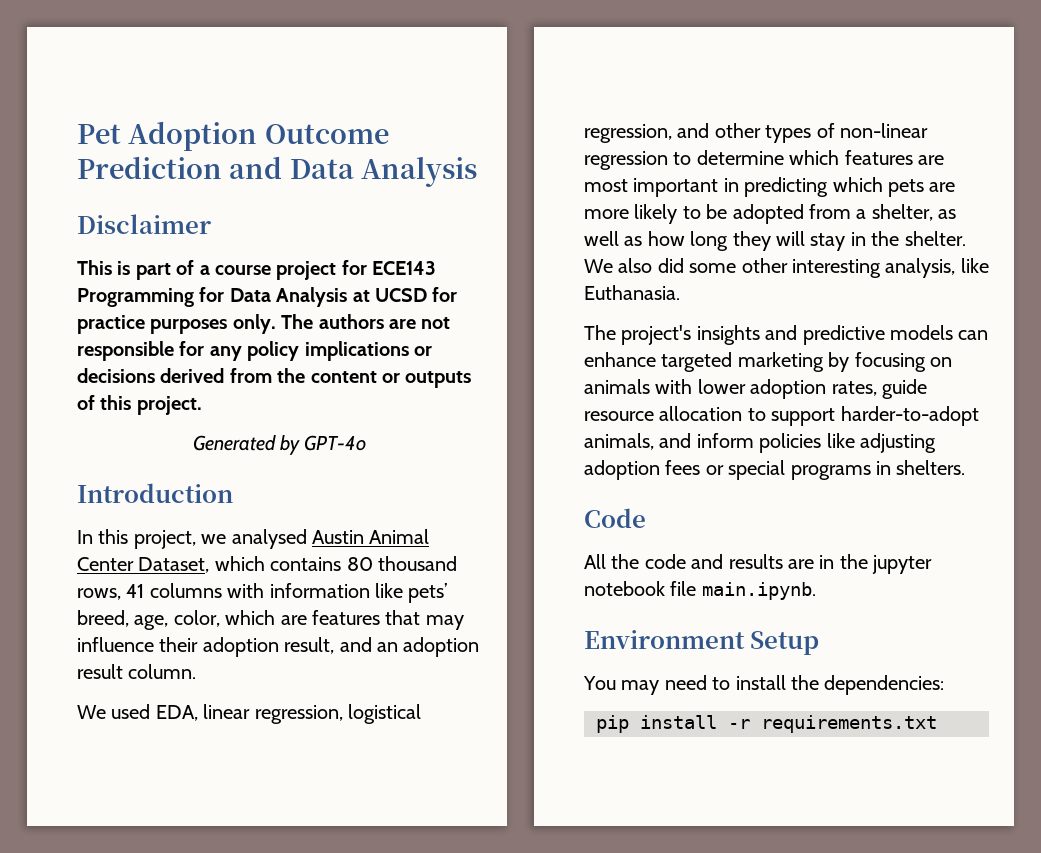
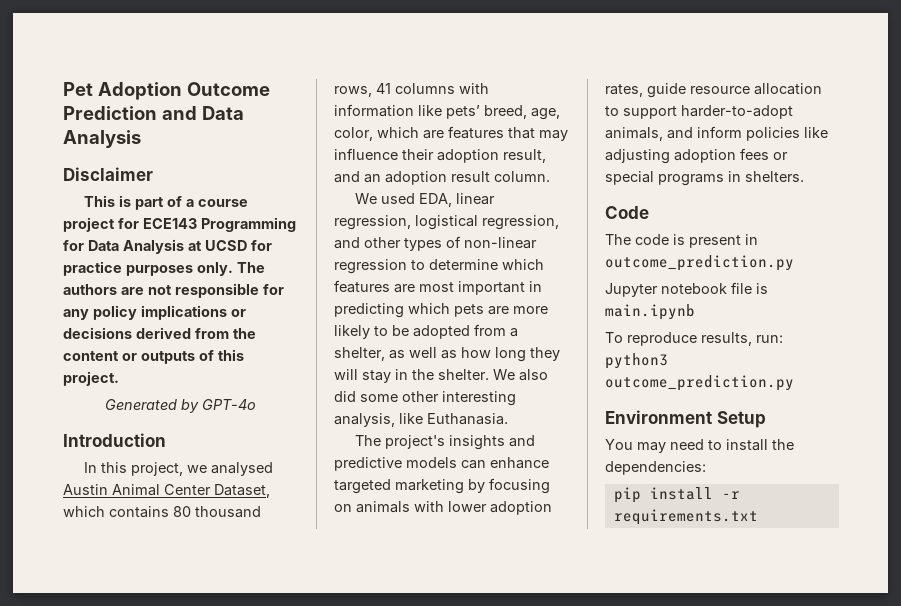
- All the code and results are in the jupyter notebook file main.ipynb.
+ The code is present in outcome_prediction.py
+ Jupyter notebook file is main.ipynb
+ To reproduce results, run: python3 outcome_prediction.py

